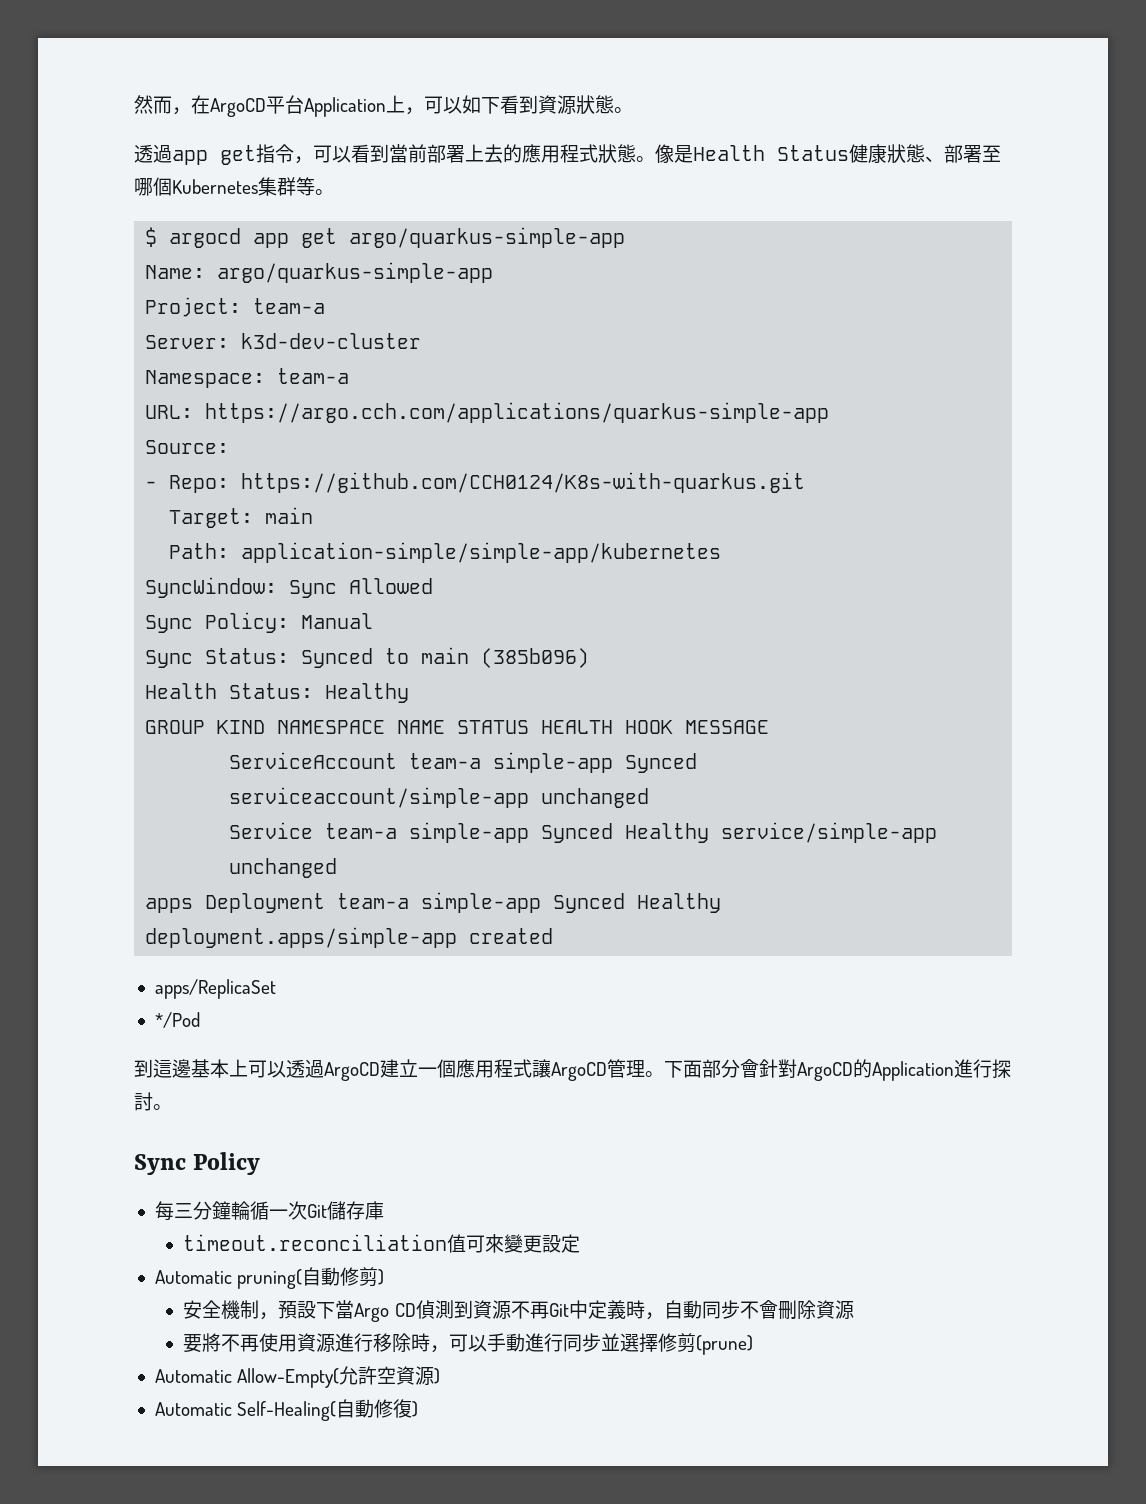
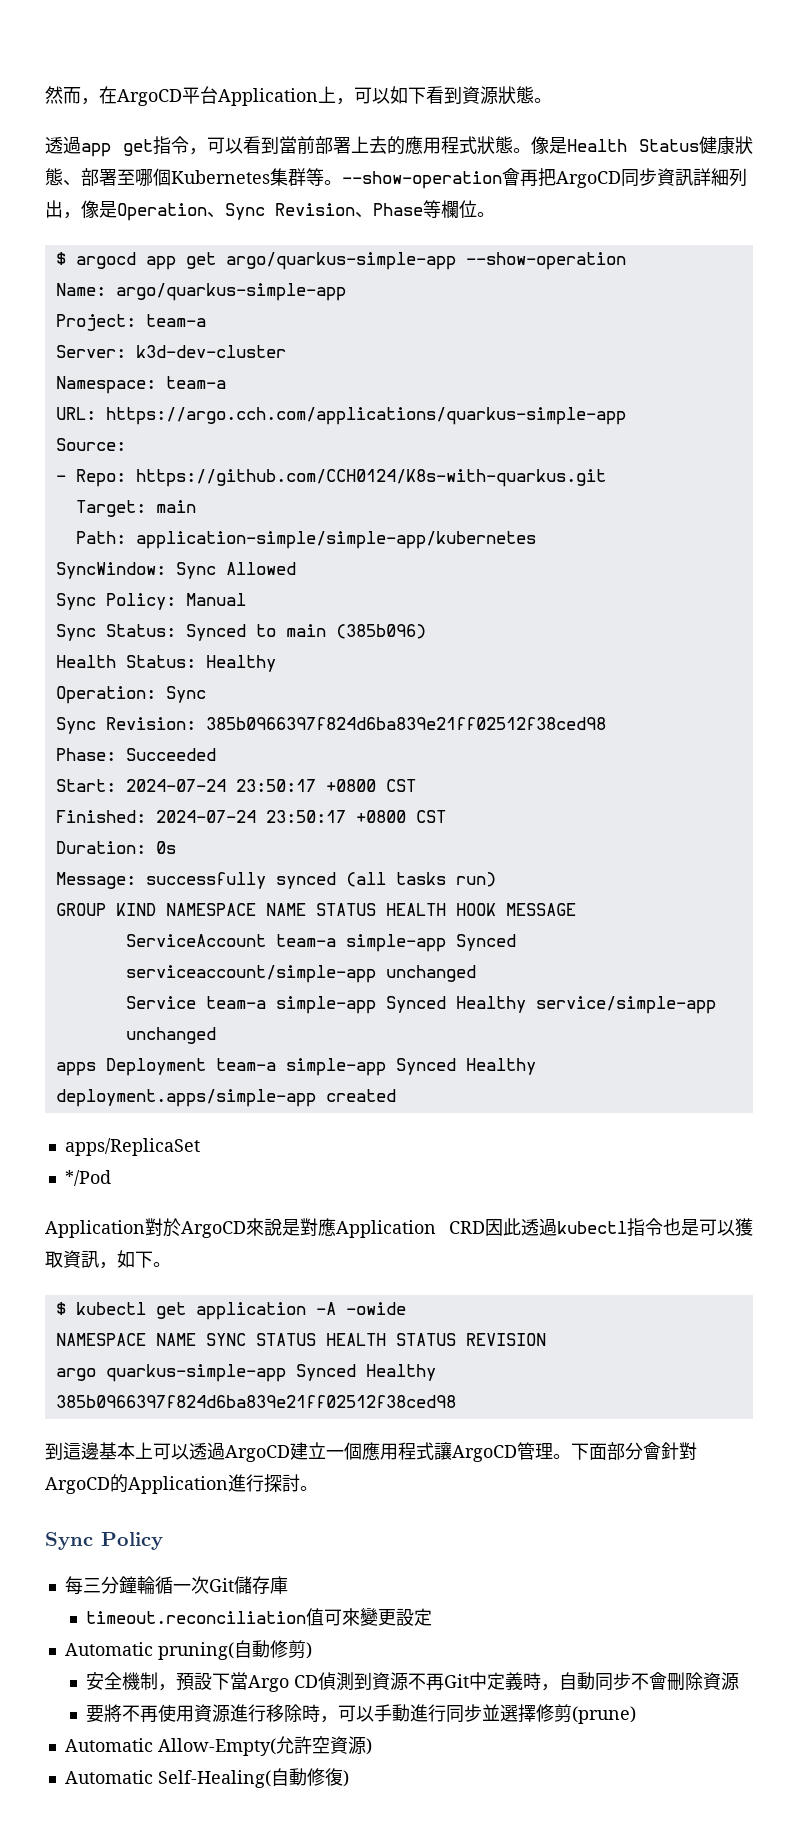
+ --show-operation會再把ArgoCD同步資訊詳細列出，像是Operation、Sync Revision、Phase等欄位。
- $ argocd app get argo/quarkus-simple-app
+ $ argocd app get argo/quarkus-simple-app --show-operation
+ Operation: Sync
+ Sync Revision: 385b0966397f824d6ba839e21ff02512f38ced98
+ Phase: Succeeded
+ Start: 2024-07-24 23:50:17 +0800 CST
+ Finished: 2024-07-24 23:50:17 +0800 CST
+ Duration: 0s
+ Message: successfully synced (all tasks run)
+ Application對於ArgoCD來說是對應Application CRD因此透過kubectl指令也是可以獲取資訊，如下。
+ $ kubectl get application -A -owide
+ NAMESPACE NAME SYNC STATUS HEALTH STATUS REVISION
+ argo quarkus-simple-app Synced Healthy 385b0966397f824d6ba839e21ff02512f38ced98

